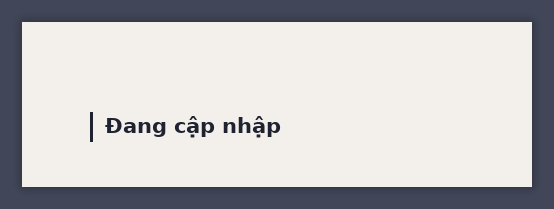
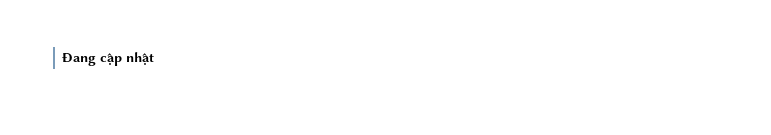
- Đang cập nhập
+ Đang cập nhật

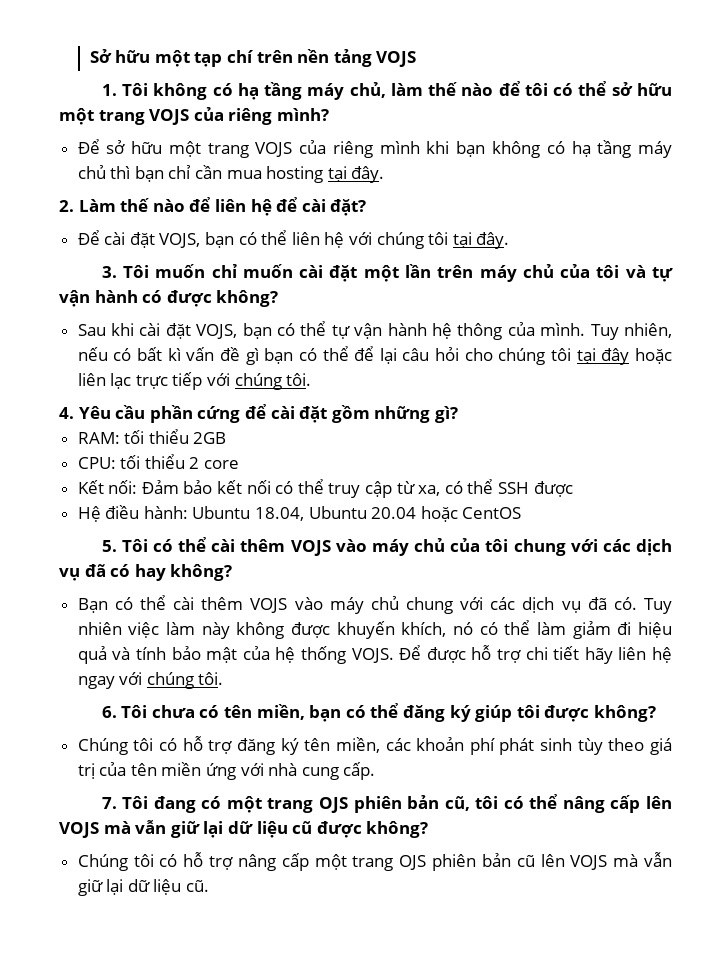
- Đang cập nhật
+ Sở hữu một tạp chí trên nền tảng VOJS
+ 1. Tôi không có hạ tầng máy chủ, làm thế nào để tôi có thể sở hữu một trang VOJS của riêng mình?
+ Để sở hữu một trang VOJS của riêng mình khi bạn không có hạ tầng máy chủ thì bạn chỉ cần mua hosting tại đây.
+ 2. Làm thế nào để liên hệ để cài đặt?
+ Để cài đặt VOJS, bạn có thể liên hệ với chúng tôi tại đây.
+ 3. Tôi muốn chỉ muốn cài đặt một lần trên máy chủ của tôi và tự vận hành có được không?
+ Sau khi cài đặt VOJS, bạn có thể tự vận hành hệ thông của mình. Tuy nhiên, nếu có bất kì vấn đề gì bạn có thể để lại câu hỏi cho chúng tôi tại đây hoặc liên lạc trực tiếp với chúng tôi.
+ 4. Yêu cầu phần cứng để cài đặt gồm những gì?
+ RAM: tối thiểu 2GB
+ CPU: tối thiểu 2 core
+ Kết nối: Đảm bảo kết nối có thể truy cập từ xa, có thể SSH được
+ Hệ điều hành: Ubuntu 18.04, Ubuntu 20.04 hoặc CentOS
+ 5. Tôi có thể cài thêm VOJS vào máy chủ của tôi chung với các dịch vụ đã có hay không?
+ Bạn có thể cài thêm VOJS vào máy chủ chung với các dịch vụ đã có. Tuy nhiên việc làm này không được khuyến khích, nó có thể làm giảm đi hiệu quả và tính bảo mật của hệ thống VOJS. Để được hỗ trợ chi tiết hãy liên hệ ngay với chúng tôi.
+ 6. Tôi chưa có tên miền, bạn có thể đăng ký giúp tôi được không?
+ Chúng tôi có hỗ trợ đăng ký tên miền, các khoản phí phát sinh tùy theo giá trị của tên miền ứng với nhà cung cấp.
+ 7. Tôi đang có một trang OJS phiên bản cũ, tôi có thể nâng cấp lên VOJS mà vẫn giữ lại dữ liệu cũ được không?
+ Chúng tôi có hỗ trợ nâng cấp một trang OJS phiên bản cũ lên VOJS mà vẫn giữ lại dữ liệu cũ.

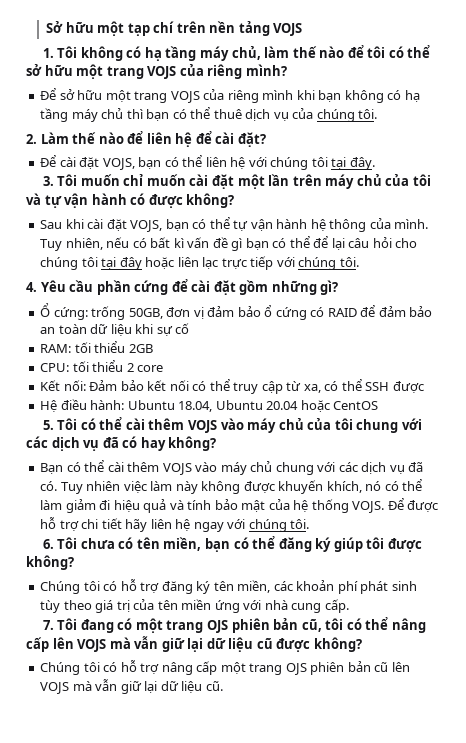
- Để sở hữu một trang VOJS của riêng mình khi bạn không có hạ tầng máy chủ thì bạn chỉ cần mua hosting tại đây.
+ Để sở hữu một trang VOJS của riêng mình khi bạn không có hạ tầng máy chủ thì bạn có thể thuê dịch vụ của chúng tôi.
+ Ổ cứng: trống 50GB, đơn vị đảm bảo ổ cứng có RAID để đảm bảo an toàn dữ liệu khi sự cố

